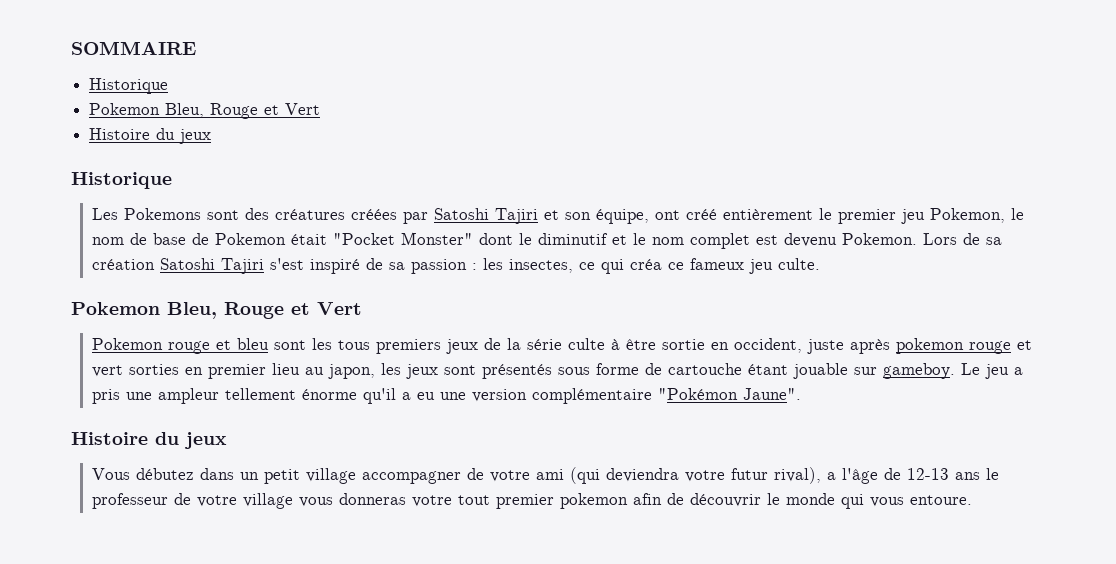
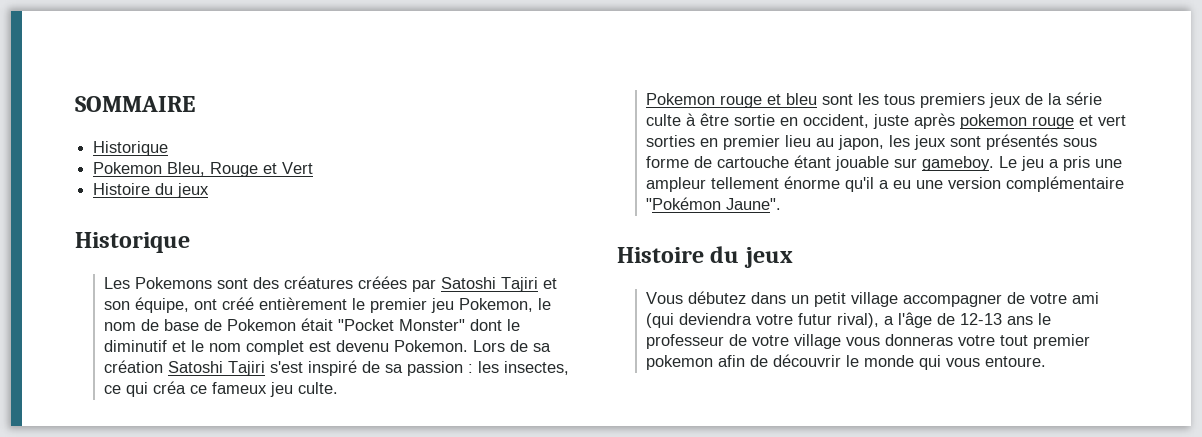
  Lors de sa création Satoshi Tajiri s'est inspiré de sa passion : les insectes, ce qui créa ce fameux jeu culte.
- Pokemon Bleu, Rouge et Vert

